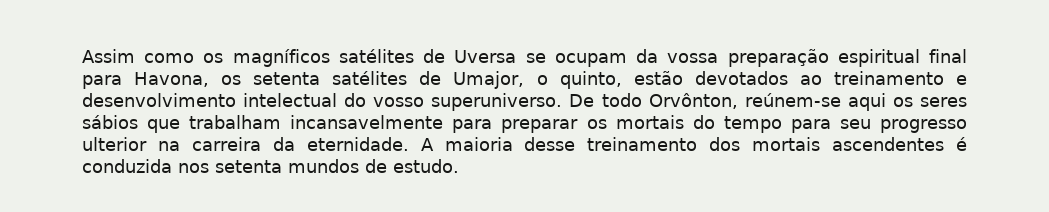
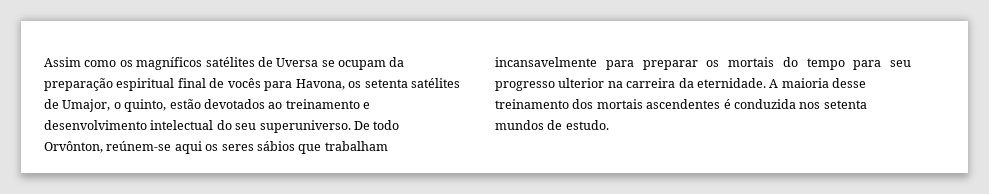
- Assim como os magníficos satélites de Uversa se ocupam da vossa preparação espiritual final para Havona, os setenta satélites de Umajor, o quinto, estão devotados ao treinamento e desenvolvimento intelectual do vosso superuniverso.
+ Assim como os magníficos satélites de Uversa se ocupam da preparação espiritual final de vocês para Havona, os setenta satélites de Umajor, o quinto, estão devotados ao treinamento e desenvolvimento intelectual do seu superuniverso.

